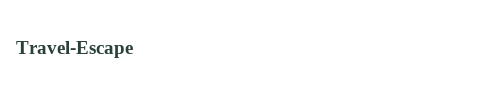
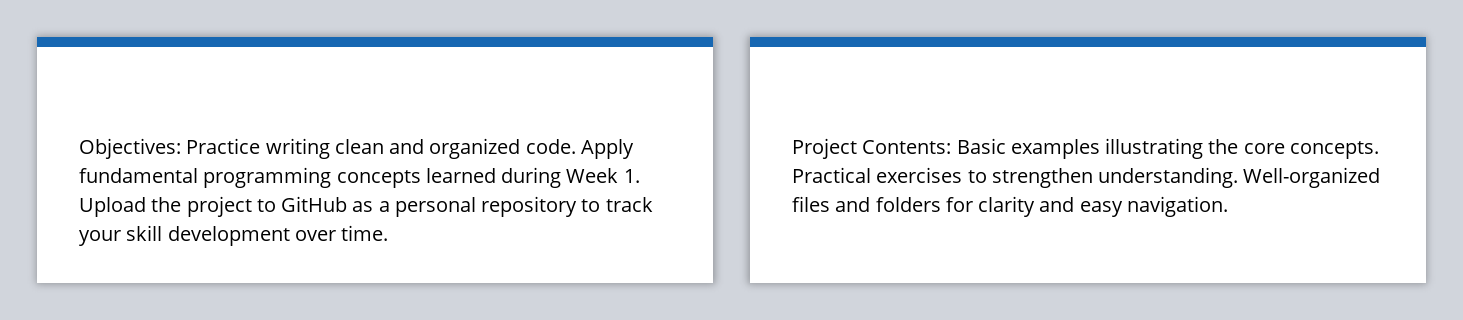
- Travel-Escape
+ Objectives: Practice writing clean and organized code. Apply fundamental programming concepts learned during Week 1. Upload the project to GitHub as a personal repository to track your skill development over time.
+ Project Contents: Basic examples illustrating the core concepts. Practical exercises to strengthen understanding. Well-organized files and folders for clarity and easy navigation.

